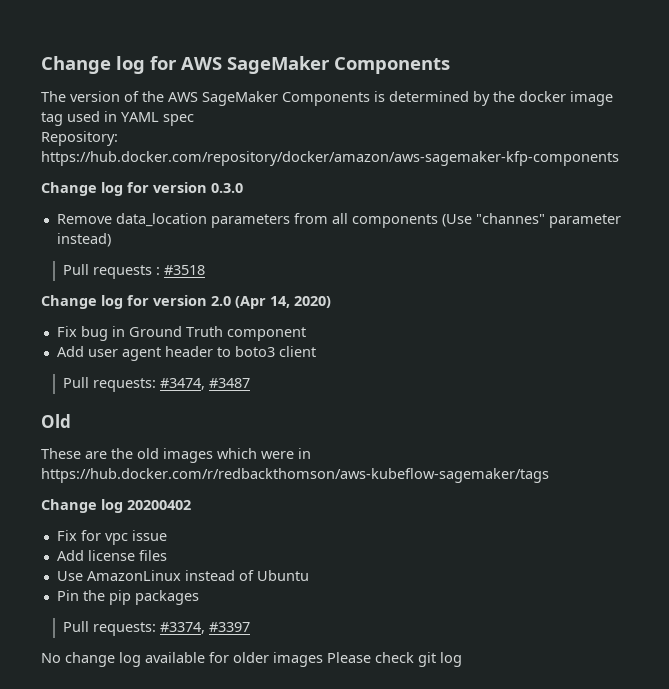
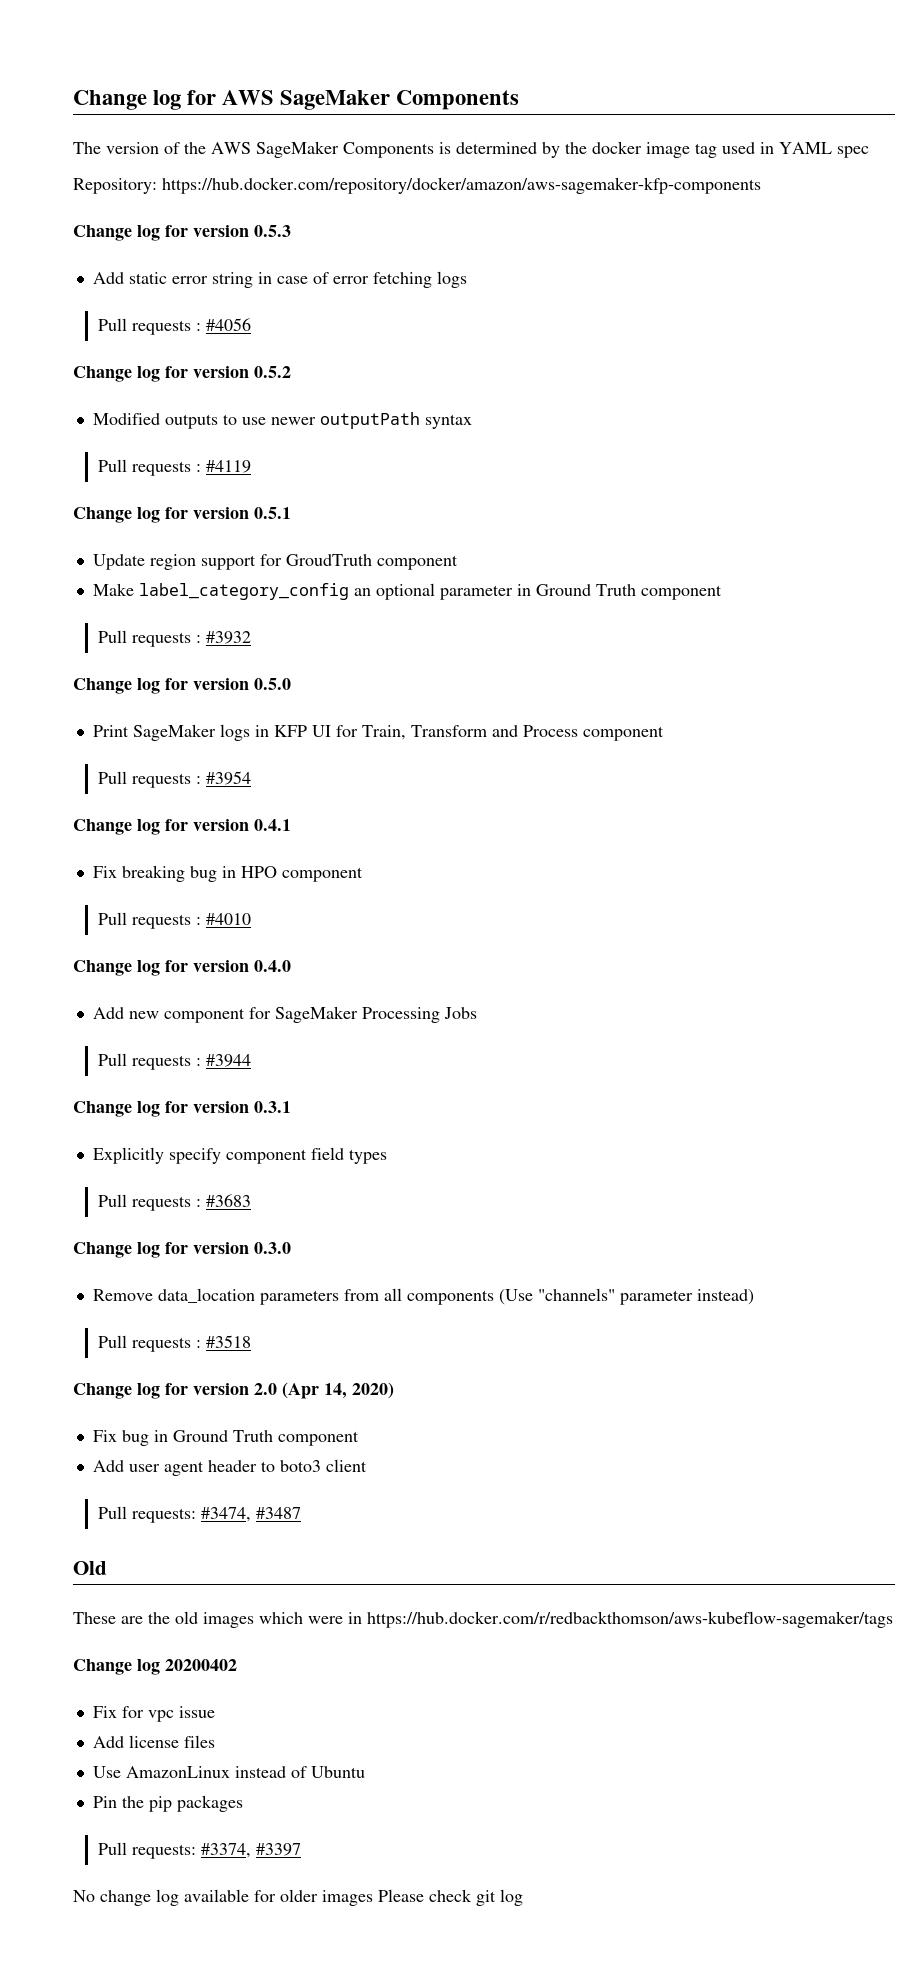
+ Change log for version 0.5.3
+ Add static error string in case of error fetching logs
+ Pull requests : #4056
+ Change log for version 0.5.2
+ Modified outputs to use newer outputPath syntax
+ Pull requests : #4119
+ Change log for version 0.5.1
+ Update region support for GroudTruth component
+ Make label_category_config an optional parameter in Ground Truth component
+ Pull requests : #3932
+ Change log for version 0.5.0
+ Print SageMaker logs in KFP UI for Train, Transform and Process component
+ Pull requests : #3954
+ Change log for version 0.4.1
+ Fix breaking bug in HPO component
+ Pull requests : #4010
+ Change log for version 0.4.0
+ Add new component for SageMaker Processing Jobs
+ Pull requests : #3944
+ Change log for version 0.3.1
+ Explicitly specify component field types
+ Pull requests : #3683
- Remove data_location parameters from all components (Use "channes" parameter instead)
+ Remove data_location parameters from all components (Use "channels" parameter instead)

